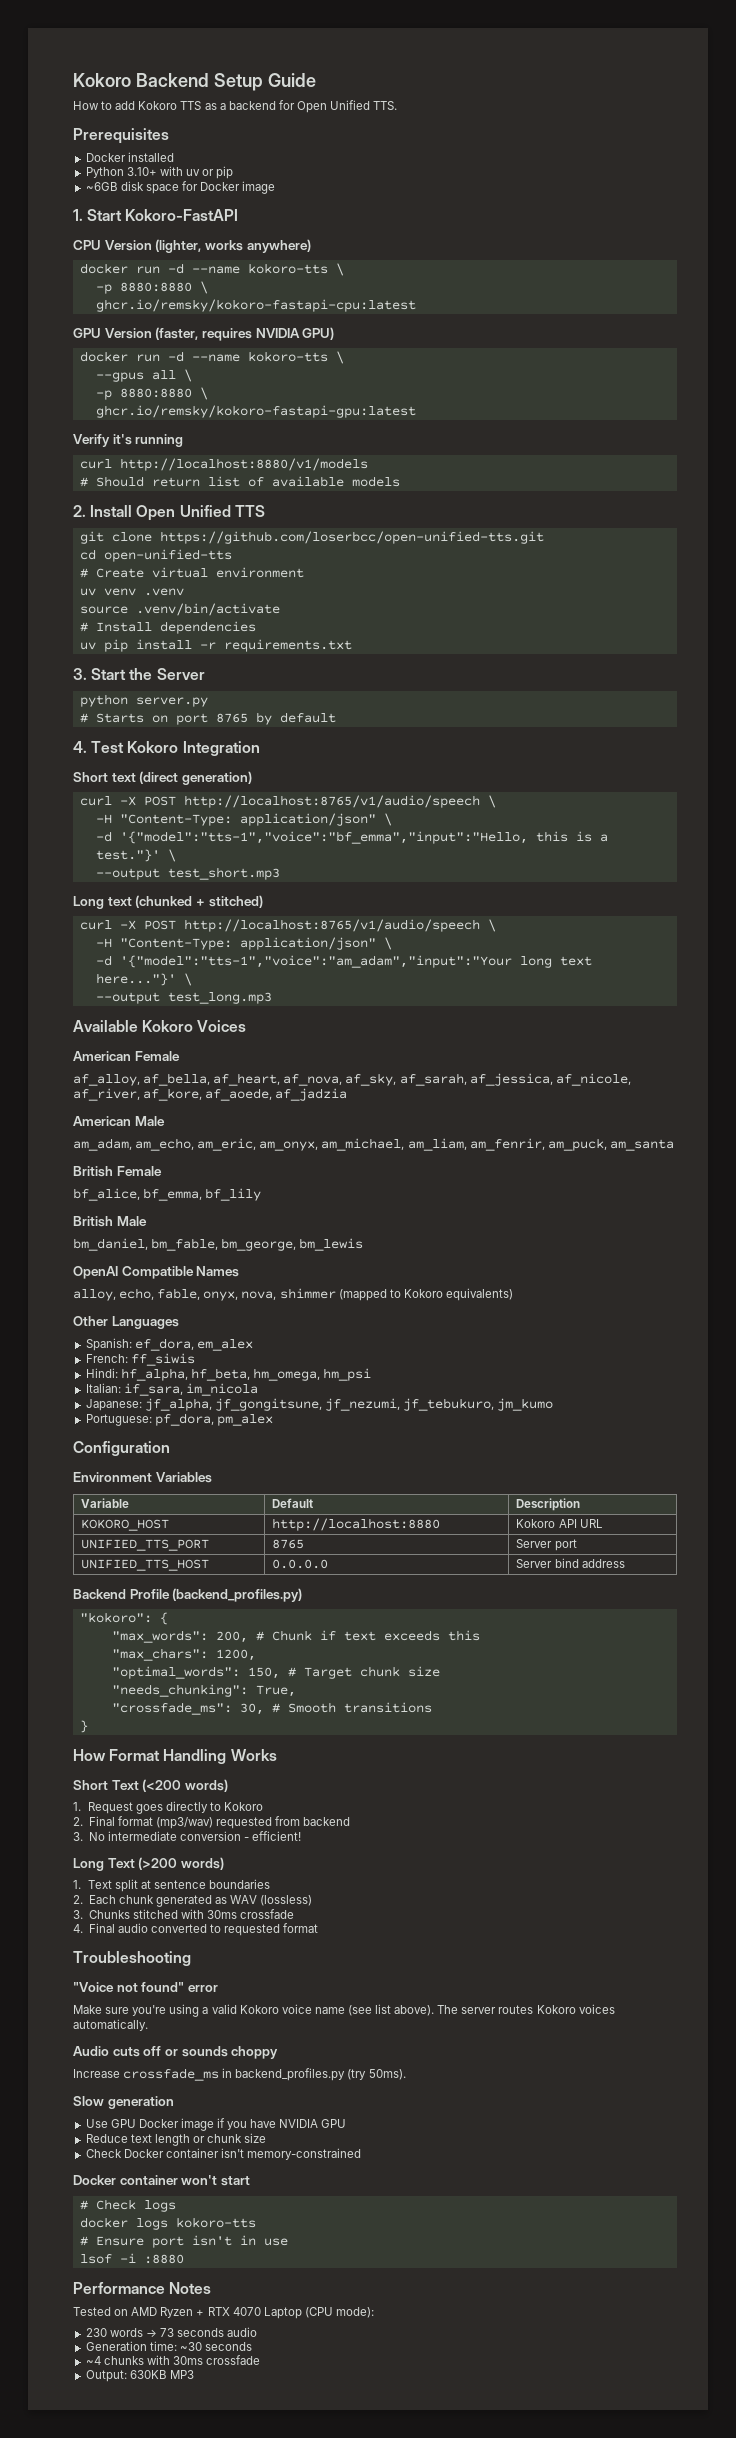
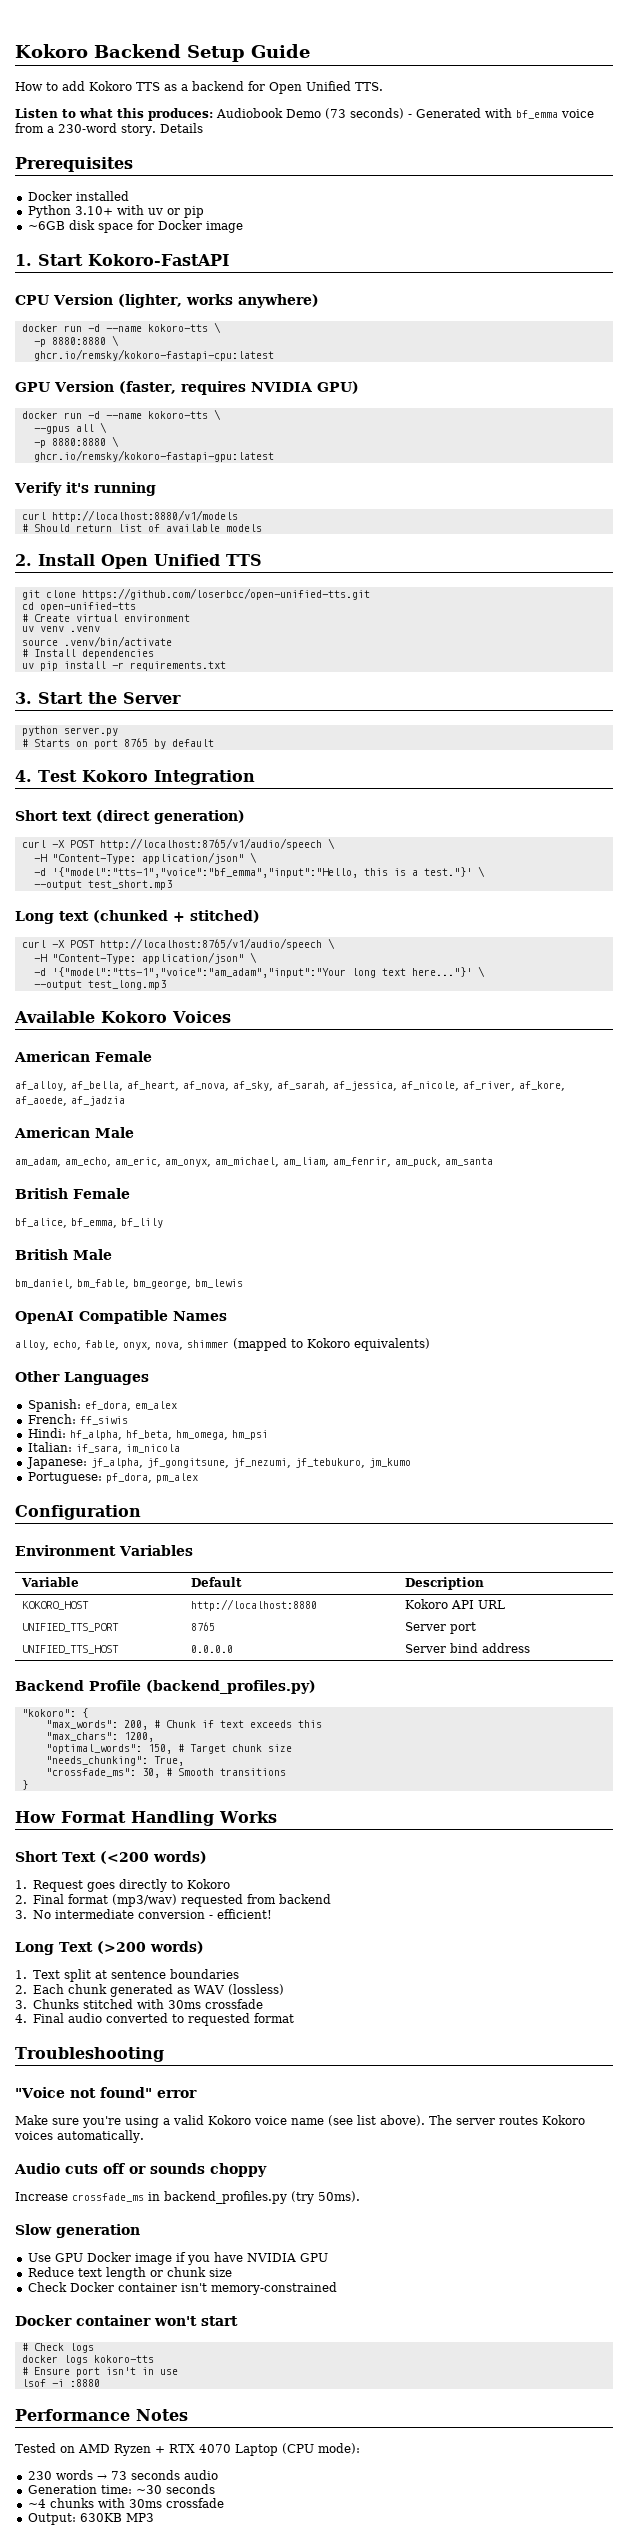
+ Listen to what this produces: Audiobook Demo (73 seconds) - Generated with bf_emma voice from a 230-word story. Details

